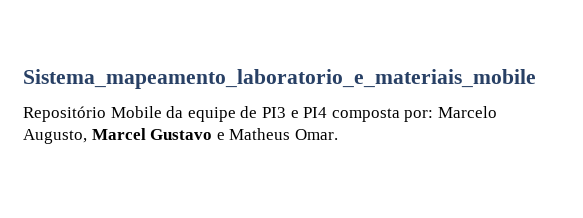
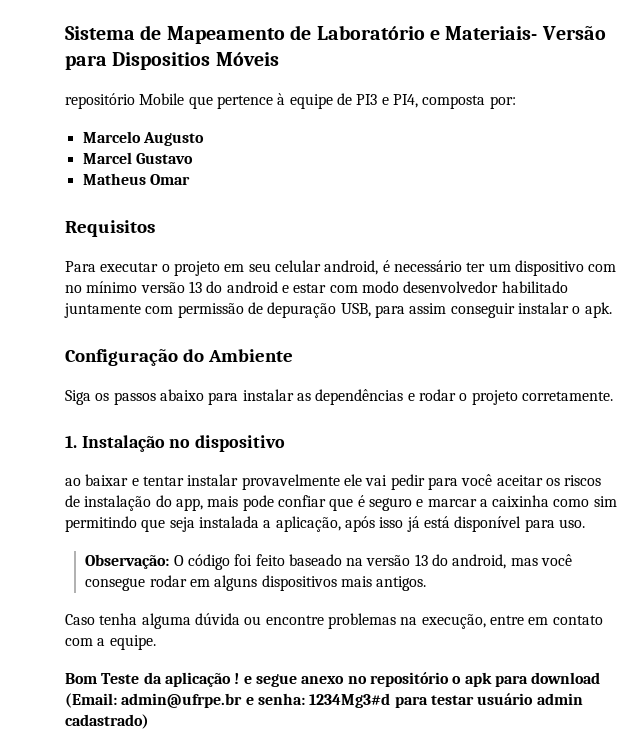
- Sistema_mapeamento_laboratorio_e_materiais_mobile
- Repositório Mobile da equipe de PI3 e PI4 composta por: Marcelo Augusto, Marcel Gustavo e Matheus Omar.
+ Sistema de Mapeamento de Laboratório e Materiais- Versão para Dispositios Móveis
+ repositório Mobile que pertence à equipe de PI3 e PI4, composta por:
+ Marcelo Augusto
+ Marcel Gustavo
+ Matheus Omar
+ Requisitos
+ Para executar o projeto em seu celular android, é necessário ter um dispositivo com no mínimo versão 13 do android e estar com modo desenvolvedor habilitado juntamente com permissão de depuração USB, para assim conseguir instalar o apk.
+ Configuração do Ambiente
+ Siga os passos abaixo para instalar as dependências e rodar o projeto corretamente.
+ 1. Instalação no dispositivo
+ ao baixar e tentar instalar provavelmente ele vai pedir para você aceitar os riscos de instalação do app, mais pode confiar que é seguro e marcar a caixinha como sim permitindo que seja instalada a aplicação, após isso já está disponível para uso.
+ Observação: O código foi feito baseado na versão 13 do android, mas você consegue rodar em alguns dispositivos mais antigos.
+ Caso tenha alguma dúvida ou encontre problemas na execução, entre em contato com a equipe.
+ Bom Teste da aplicação ! e segue anexo no repositório o apk para download (Email: admin@ufrpe.br e senha: 1234Mg3#d para testar usuário admin cadastrado)

